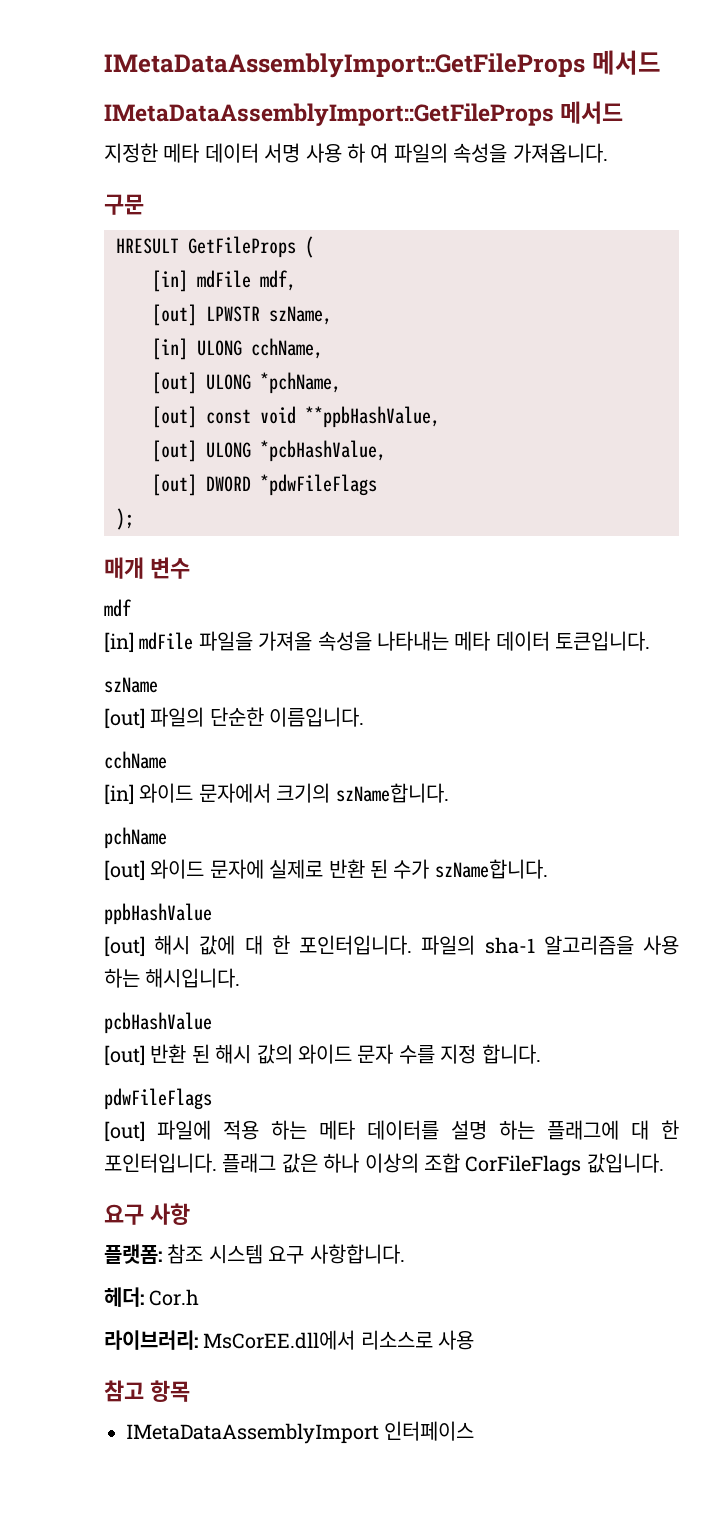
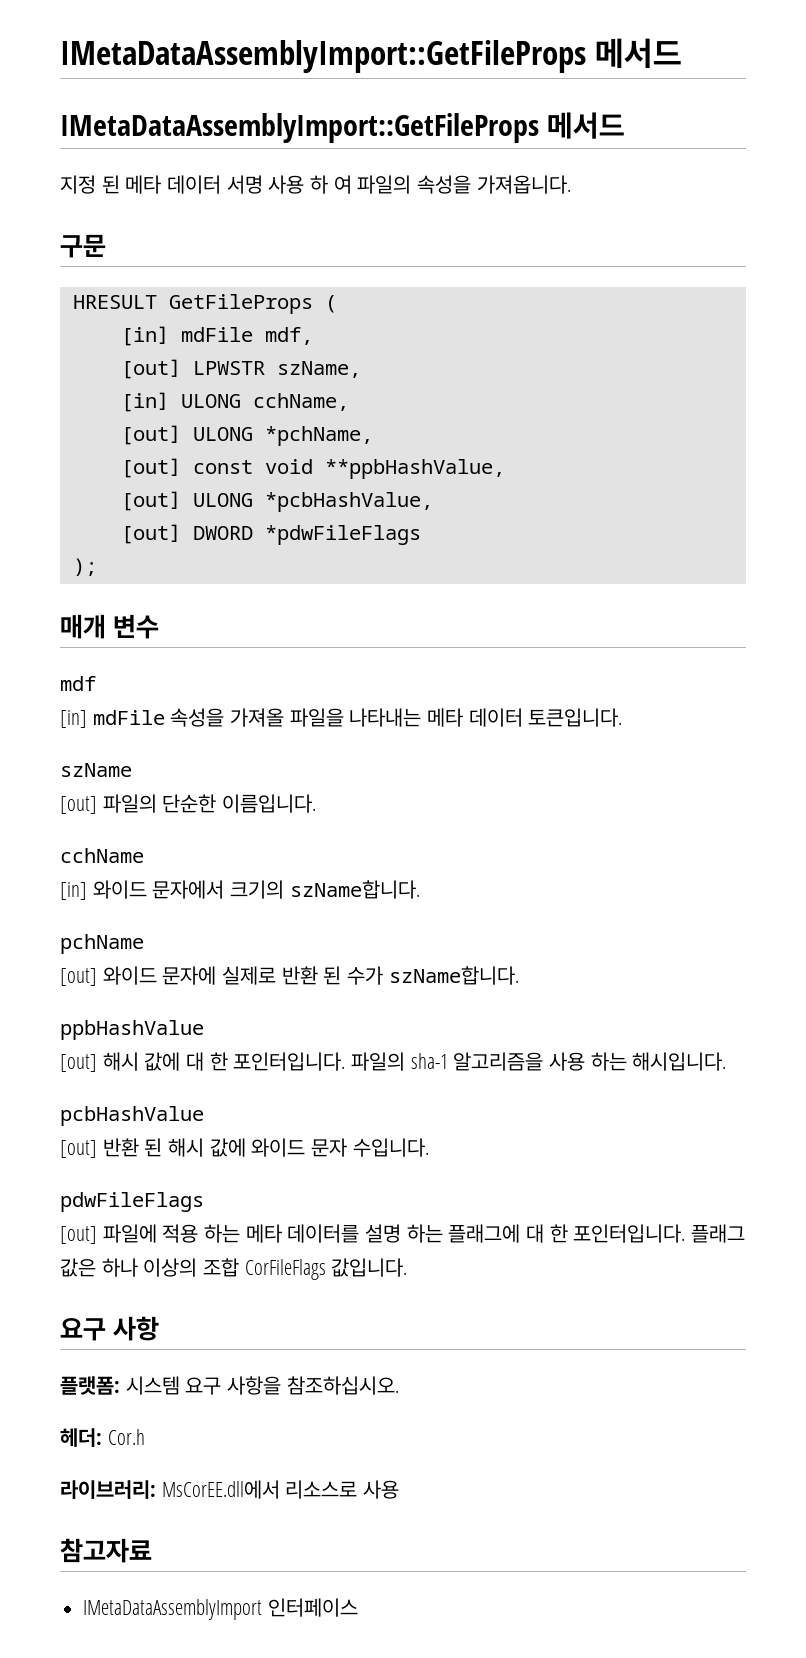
- 지정한 메타 데이터 서명 사용 하 여 파일의 속성을 가져옵니다.
+ 지정 된 메타 데이터 서명 사용 하 여 파일의 속성을 가져옵니다.
- [in] mdFile 파일을 가져올 속성을 나타내는 메타 데이터 토큰입니다.
+ [in] mdFile 속성을 가져올 파일을 나타내는 메타 데이터 토큰입니다.
- [out] 반환 된 해시 값의 와이드 문자 수를 지정 합니다.
+ [out] 반환 된 해시 값에 와이드 문자 수입니다.
- 플랫폼: 참조 시스템 요구 사항합니다.
+ 플랫폼: 시스템 요구 사항을 참조하십시오.
- 참고 항목
+ 참고자료

